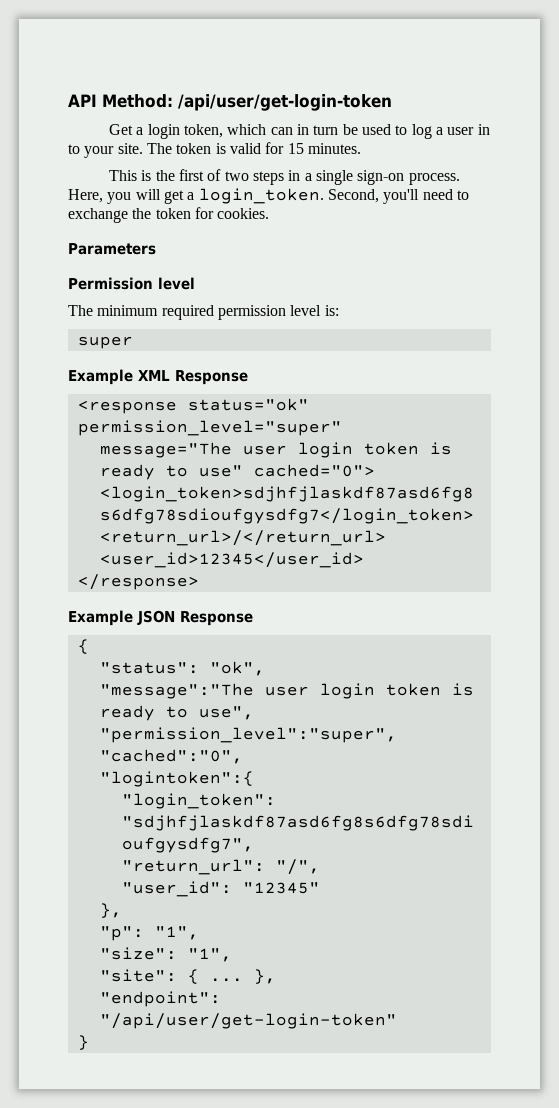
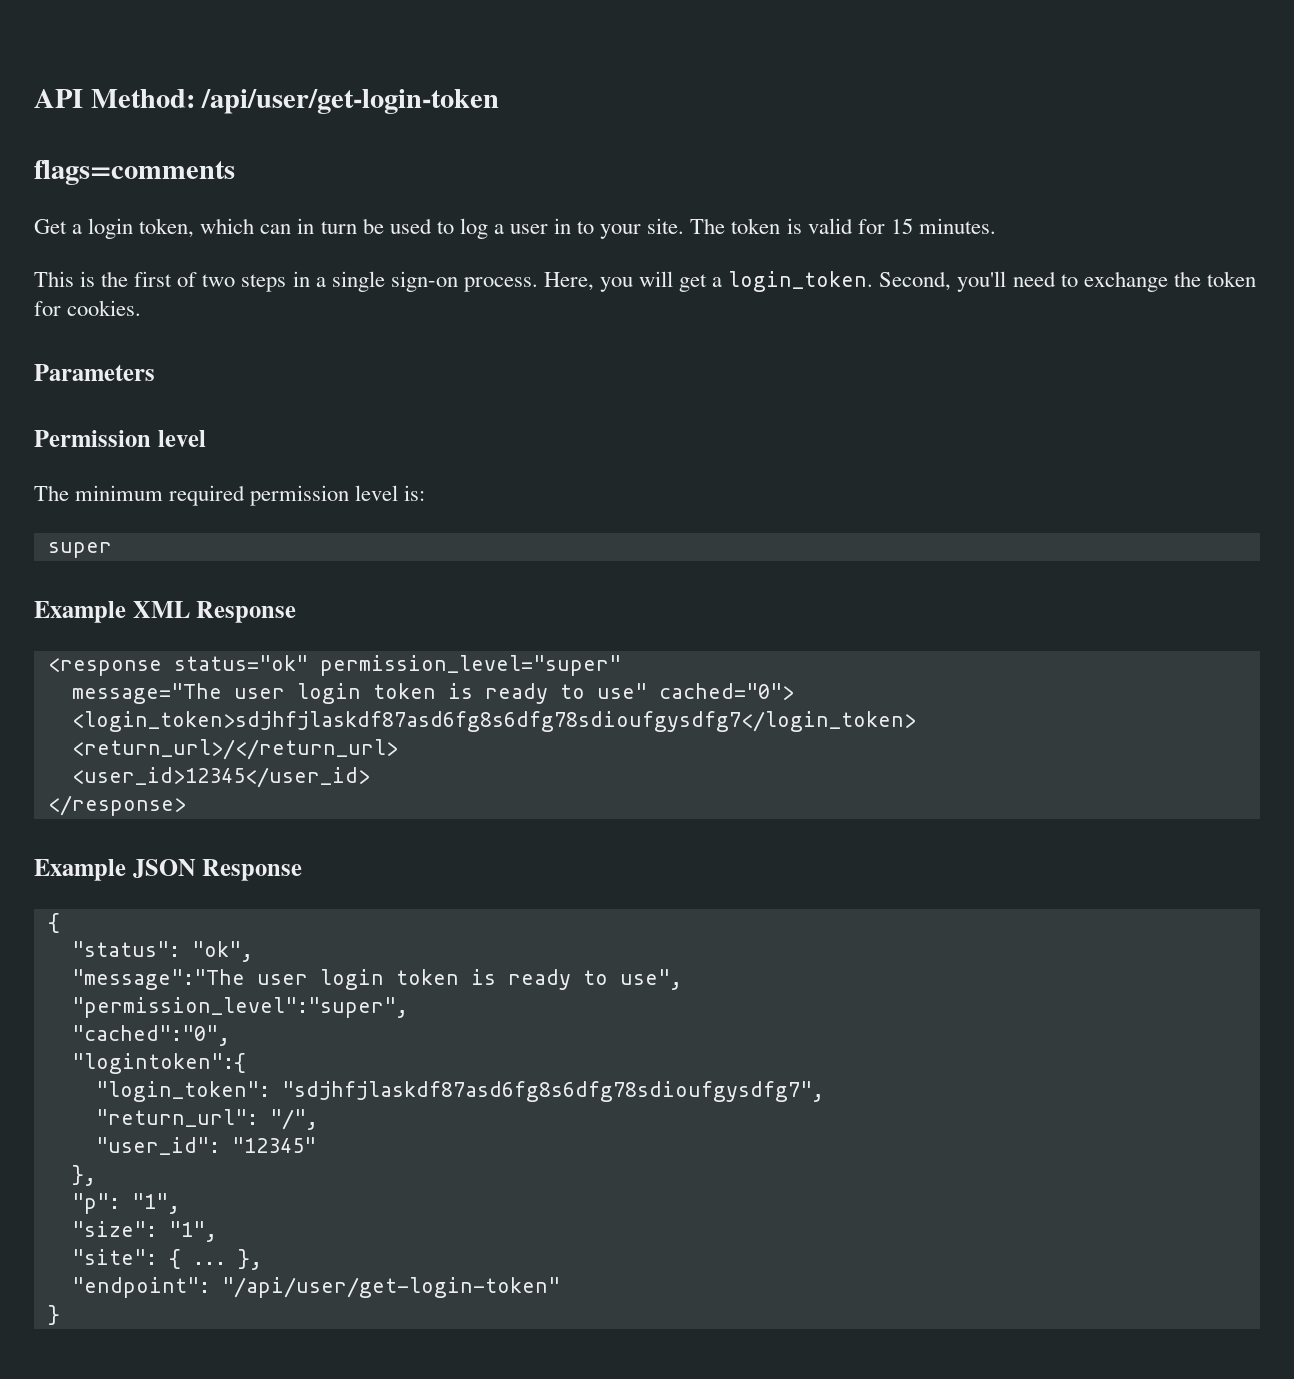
+ flags=comments

